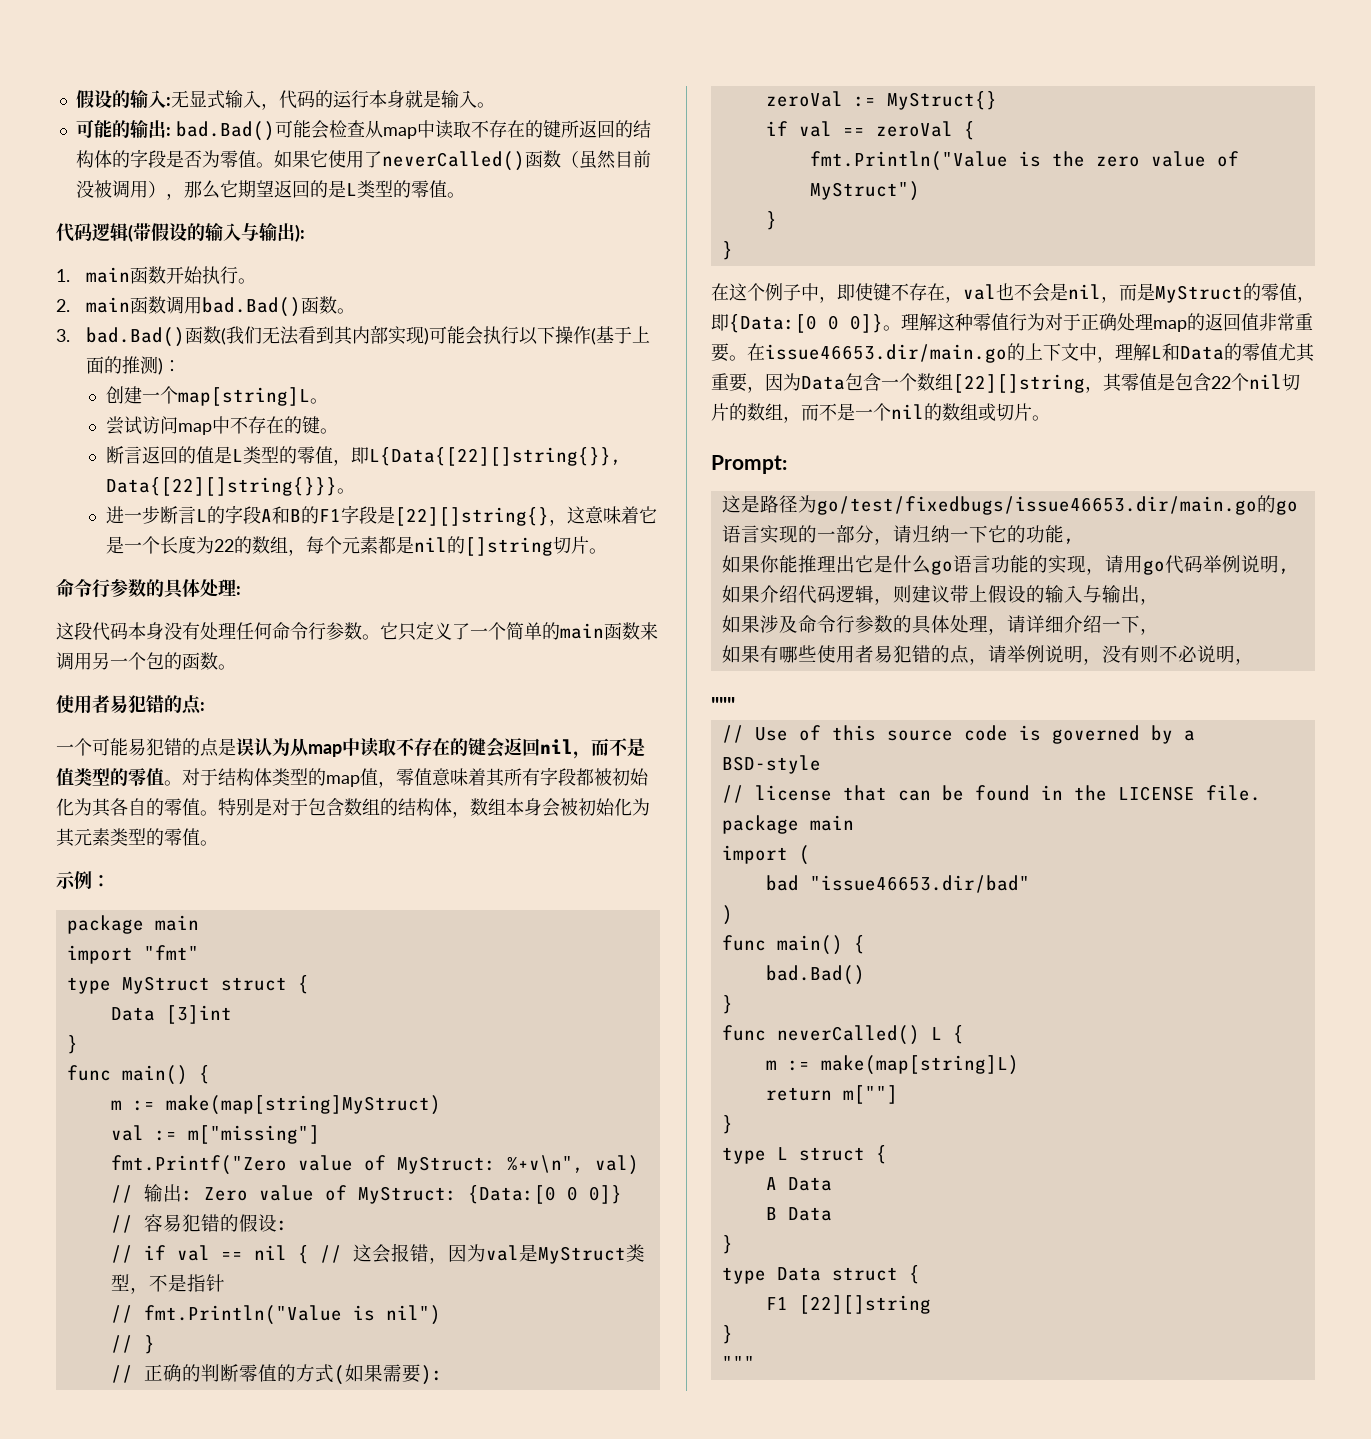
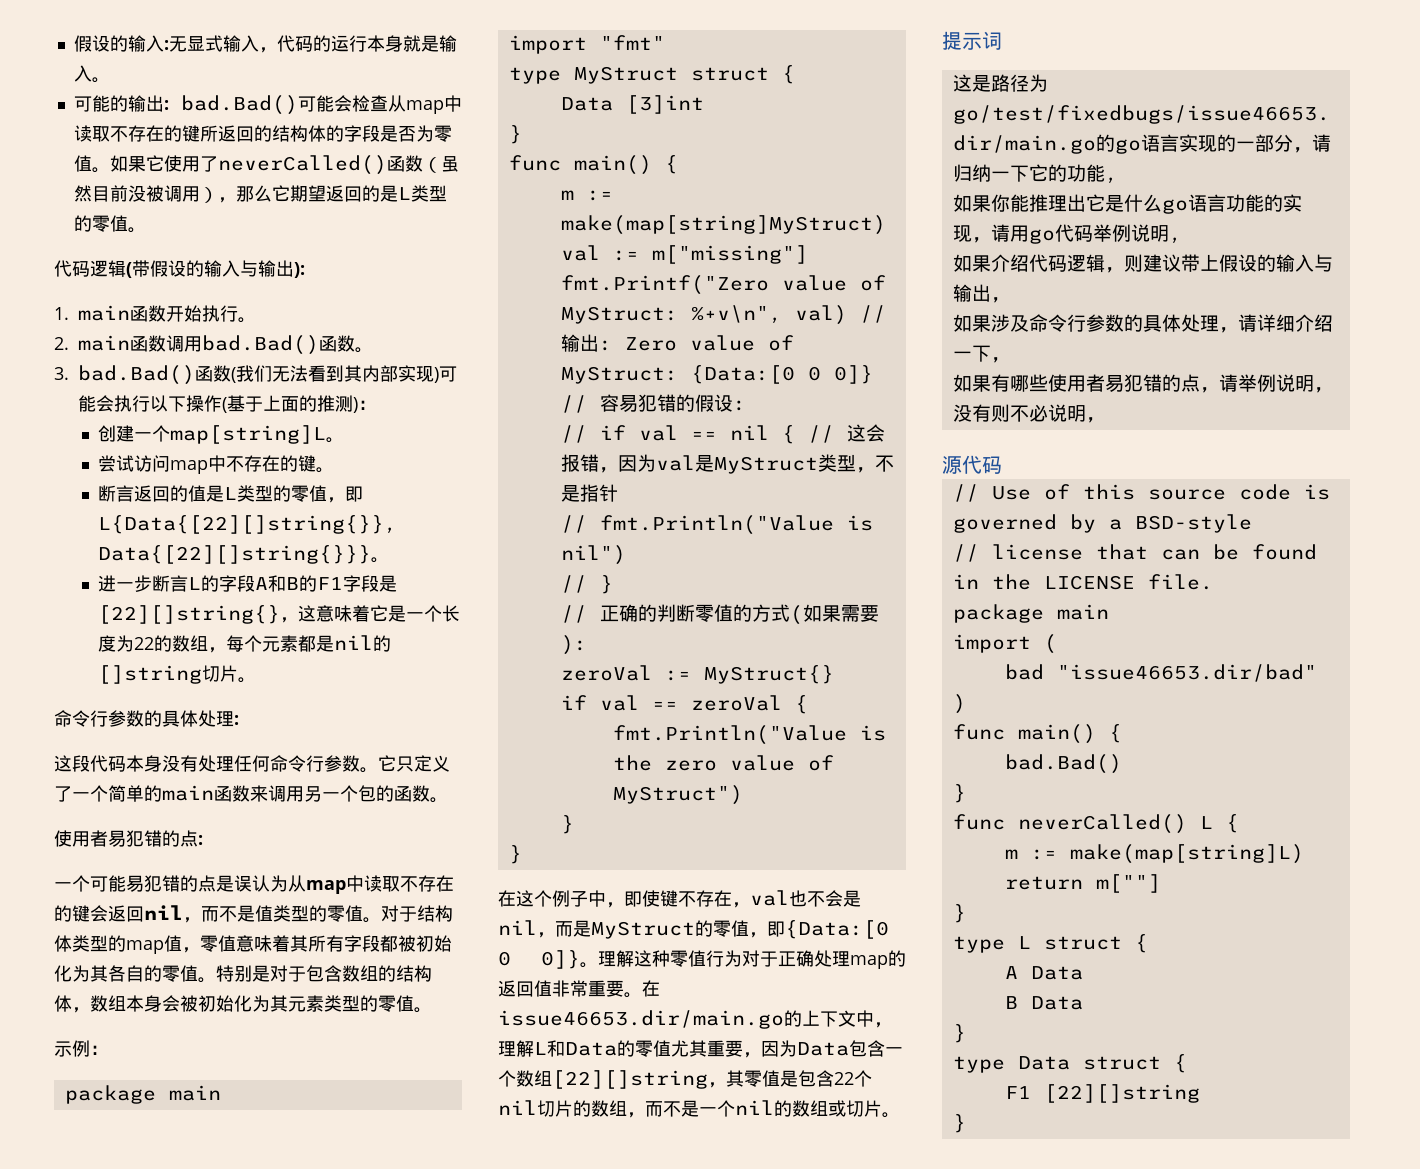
- Prompt:
+ 提示词
  如果有哪些使用者易犯错的点，请举例说明，没有则不必说明，
- """
+ 源代码
  F1 [22][]string
  }
- """

